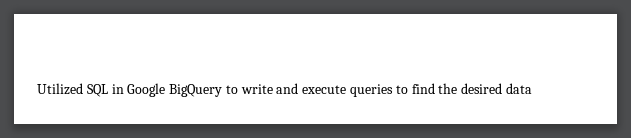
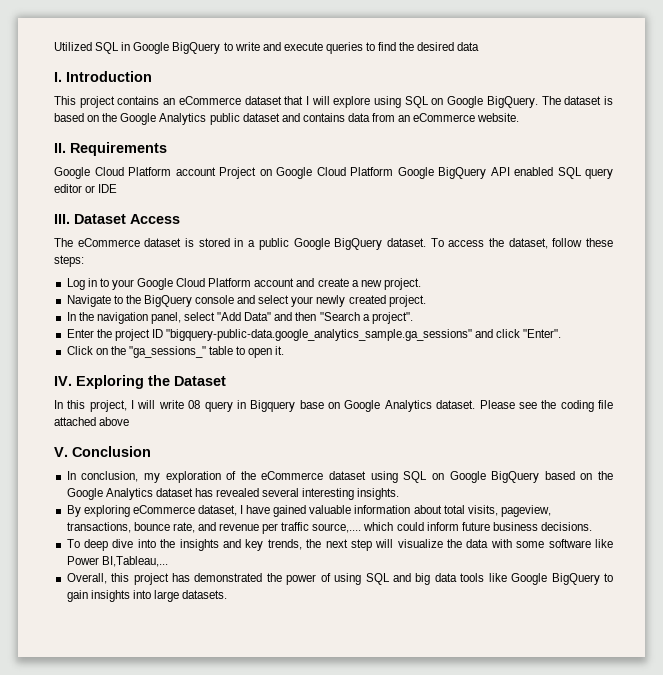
+ I. Introduction
+ This project contains an eCommerce dataset that I will explore using SQL on Google BigQuery. The dataset is based on the Google Analytics public dataset and contains data from an eCommerce website.
+ II. Requirements
+ Google Cloud Platform account Project on Google Cloud Platform Google BigQuery API enabled SQL query editor or IDE
+ III. Dataset Access
+ The eCommerce dataset is stored in a public Google BigQuery dataset. To access the dataset, follow these steps:
+ Log in to your Google Cloud Platform account and create a new project.
+ Navigate to the BigQuery console and select your newly created project.
+ In the navigation panel, select "Add Data" and then "Search a project".
+ Enter the project ID "bigquery-public-data.google_analytics_sample.ga_sessions" and click "Enter".
+ Click on the "ga_sessions_" table to open it.
+ IV. Exploring the Dataset
+ In this project, I will write 08 query in Bigquery base on Google Analytics dataset. Please see the coding file attached above
+ V. Conclusion
+ In conclusion, my exploration of the eCommerce dataset using SQL on Google BigQuery based on the Google Analytics dataset has revealed several interesting insights.
+ By exploring eCommerce dataset, I have gained valuable information about total visits, pageview, transactions, bounce rate, and revenue per traffic source,.... which could inform future business decisions.
+ To deep dive into the insights and key trends, the next step will visualize the data with some software like Power BI,Tableau,...
+ Overall, this project has demonstrated the power of using SQL and big data tools like Google BigQuery to gain insights into large datasets.

